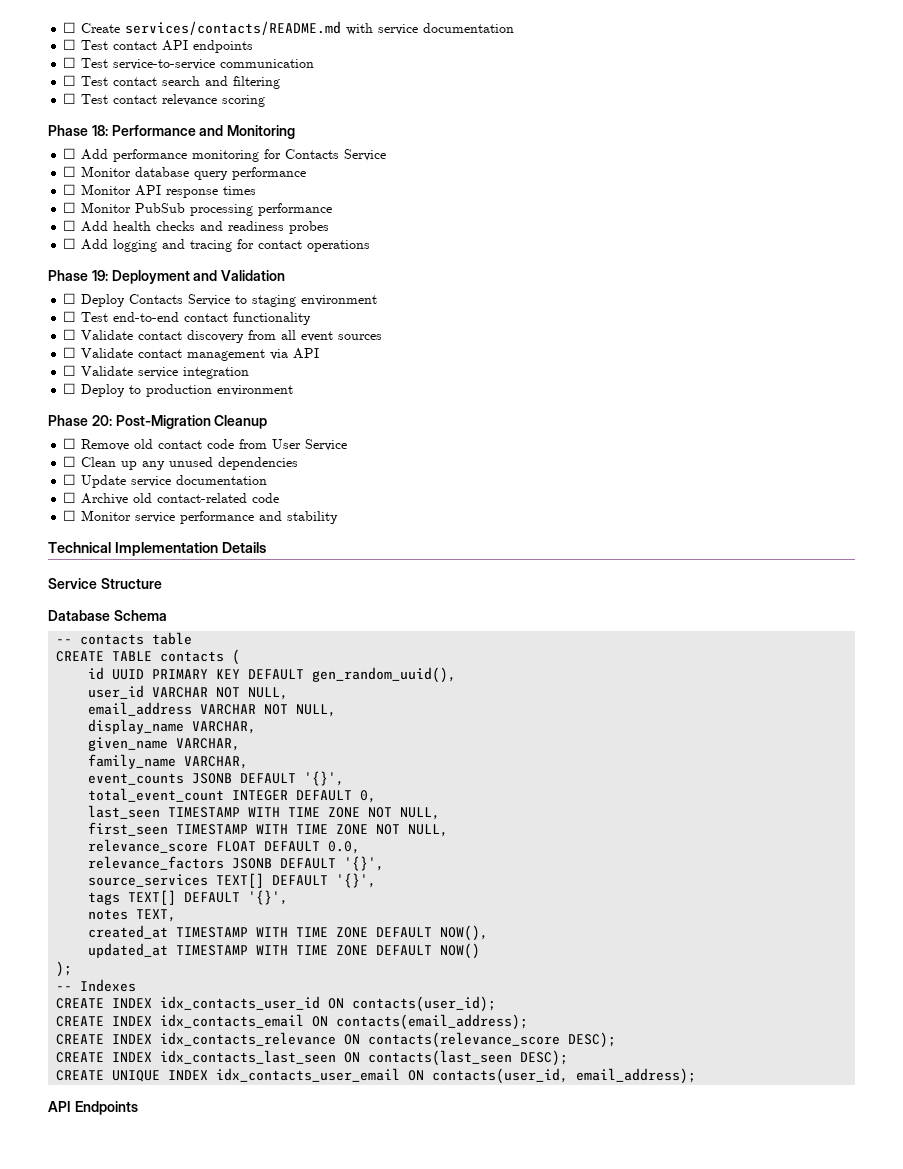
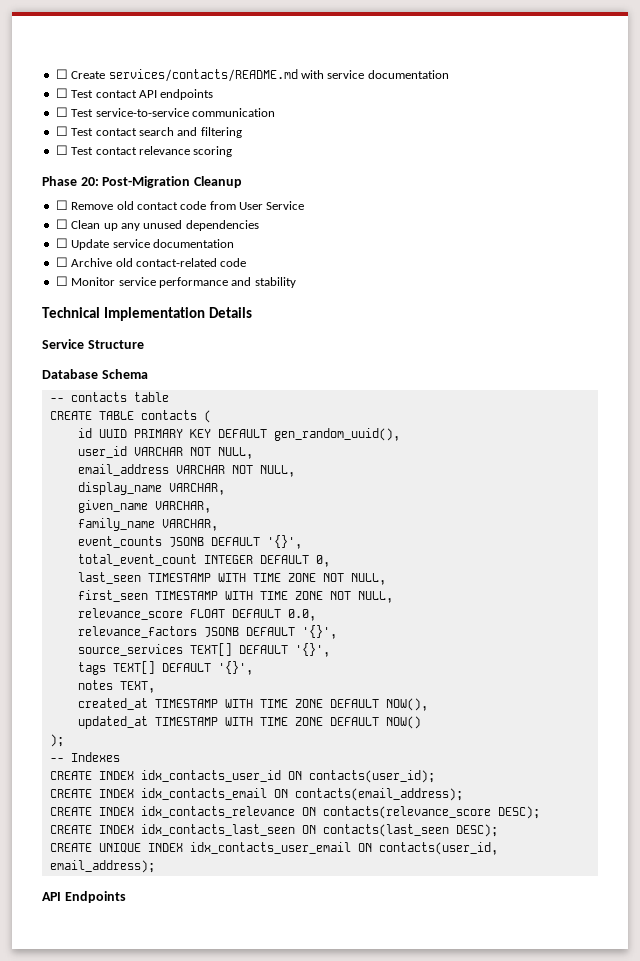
- Phase 18: Performance and Monitoring
- ☐ Add performance monitoring for Contacts Service
- ☐ Monitor database query performance
- ☐ Monitor API response times
- ☐ Monitor PubSub processing performance
- ☐ Add health checks and readiness probes
- ☐ Add logging and tracing for contact operations
- Phase 19: Deployment and Validation
- ☐ Deploy Contacts Service to staging environment
- ☐ Test end-to-end contact functionality
- ☐ Validate contact discovery from all event sources
- ☐ Validate contact management via API
- ☐ Validate service integration
- ☐ Deploy to production environment

